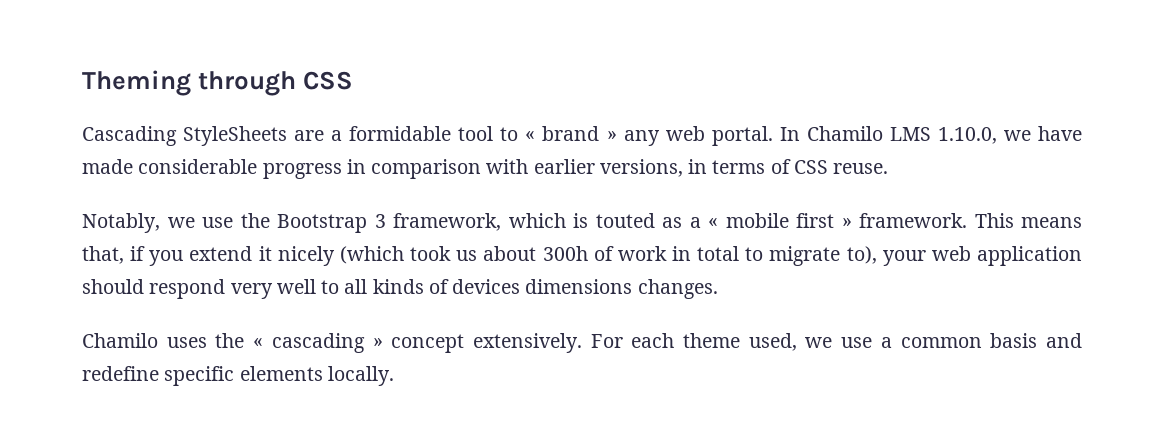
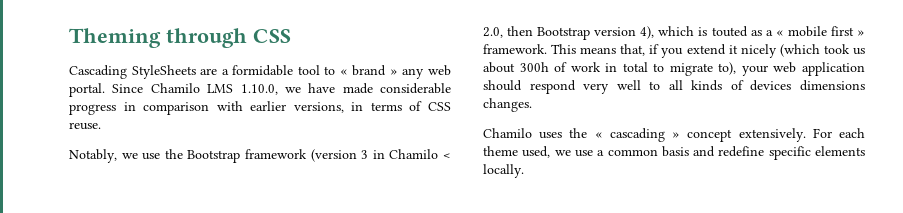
- In Chamilo LMS 1.10.0, we have made considerable progress in comparison with earlier versions, in terms of CSS reuse.
+ Since Chamilo LMS 1.10.0, we have made considerable progress in comparison with earlier versions, in terms of CSS reuse.
- Notably, we use the Bootstrap 3 framework, which is touted as a « mobile first » framework.
+ Notably, we use the Bootstrap framework (version 3 in Chamilo < 2.0, then Bootstrap version 4), which is touted as a « mobile first » framework.

